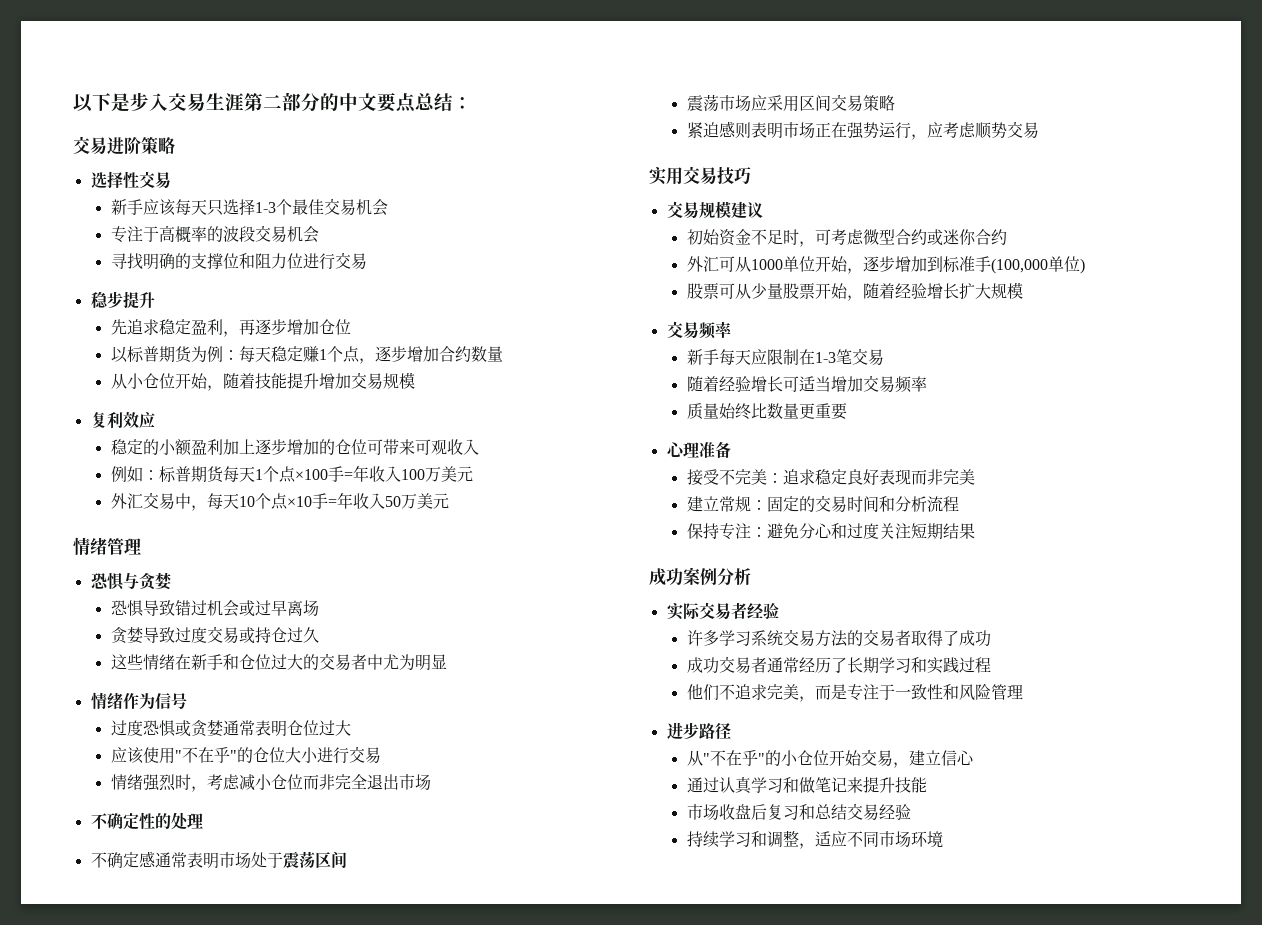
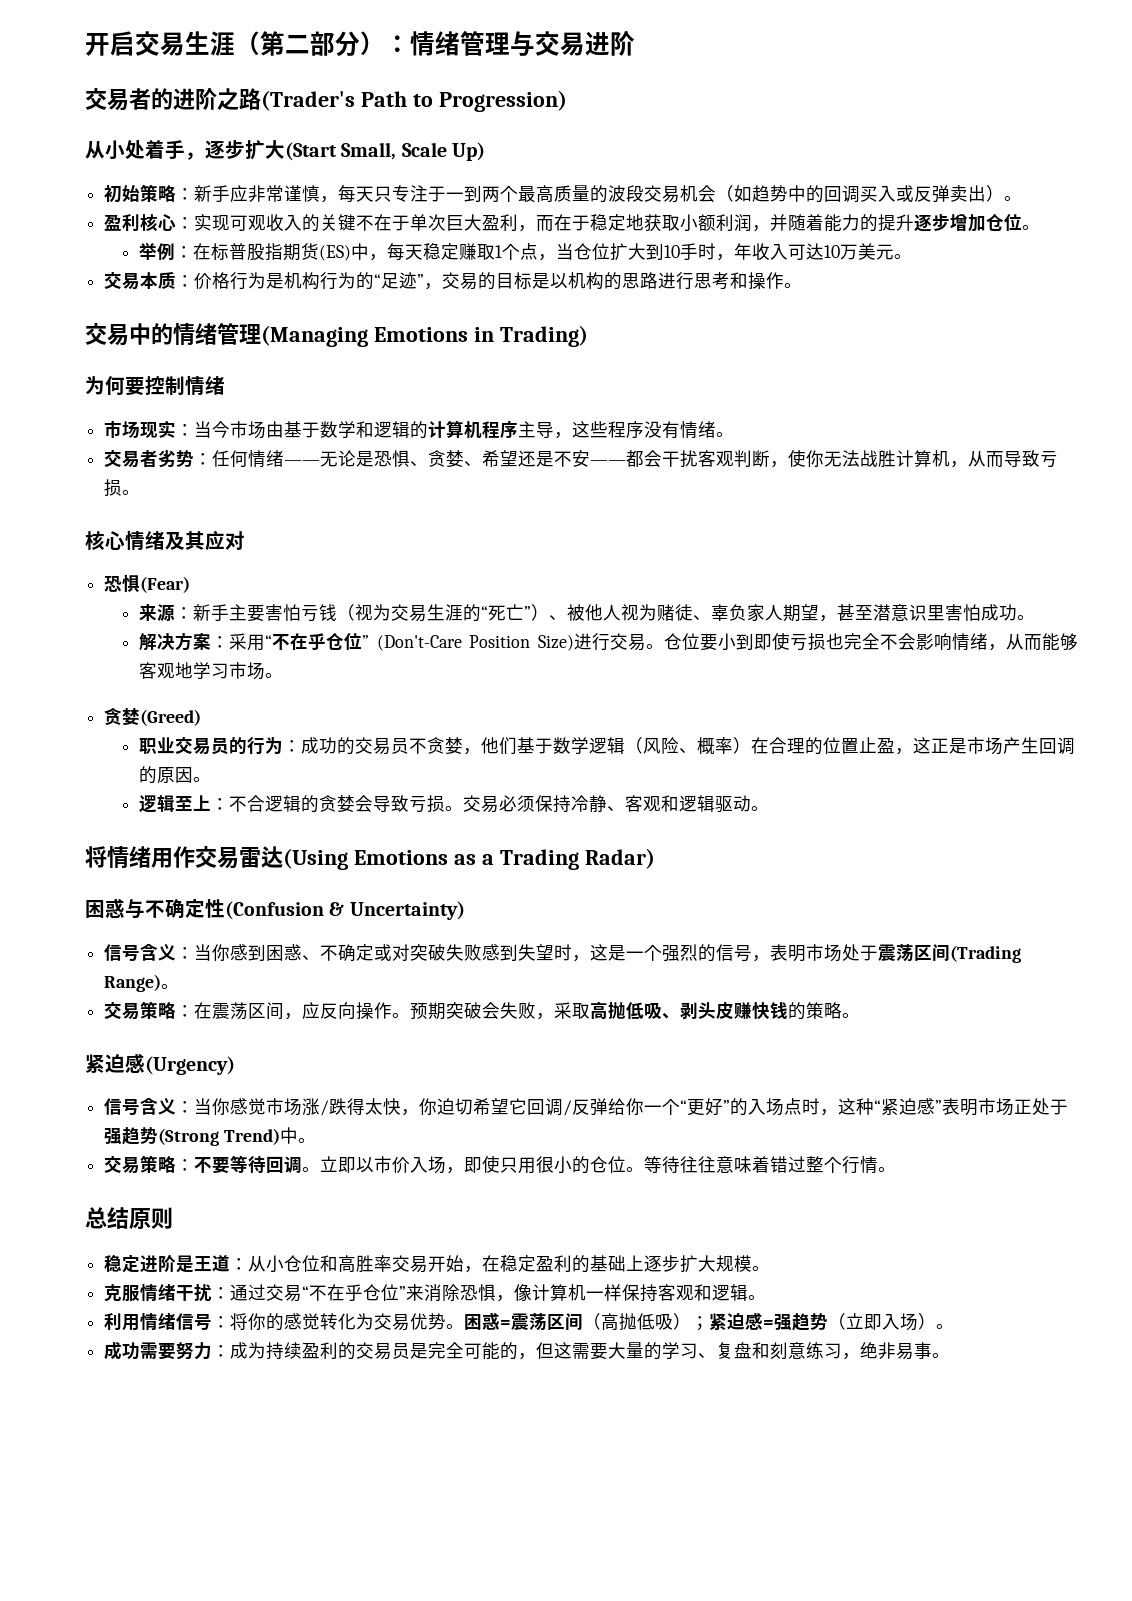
- 以下是步入交易生涯第二部分的中文要点总结：
- 交易进阶策略
- 选择性交易
- 新手应该每天只选择1-3个最佳交易机会
- 专注于高概率的波段交易机会
- 寻找明确的支撑位和阻力位进行交易
- 稳步提升
- 先追求稳定盈利，再逐步增加仓位
- 以标普期货为例：每天稳定赚1个点，逐步增加合约数量
- 从小仓位开始，随着技能提升增加交易规模
- 复利效应
- 稳定的小额盈利加上逐步增加的仓位可带来可观收入
- 例如：标普期货每天1个点×100手=年收入100万美元
- 外汇交易中，每天10个点×10手=年收入50万美元
- 情绪管理
- 恐惧与贪婪
- 恐惧导致错过机会或过早离场
- 贪婪导致过度交易或持仓过久
- 这些情绪在新手和仓位过大的交易者中尤为明显
- 情绪作为信号
- 过度恐惧或贪婪通常表明仓位过大
- 应该使用"不在乎"的仓位大小进行交易
- 情绪强烈时，考虑减小仓位而非完全退出市场
- 不确定性的处理
- 不确定感通常表明市场处于震荡区间
- 震荡市场应采用区间交易策略
- 紧迫感则表明市场正在强势运行，应考虑顺势交易
- 实用交易技巧
- 交易规模建议
- 初始资金不足时，可考虑微型合约或迷你合约
- 外汇可从1000单位开始，逐步增加到标准手(100,000单位)
- 股票可从少量股票开始，随着经验增长扩大规模
- 交易频率
- 新手每天应限制在1-3笔交易
- 随着经验增长可适当增加交易频率
- 质量始终比数量更重要
- 心理准备
- 接受不完美：追求稳定良好表现而非完美
- 建立常规：固定的交易时间和分析流程
- 保持专注：避免分心和过度关注短期结果
- 成功案例分析
- 实际交易者经验
- 许多学习系统交易方法的交易者取得了成功
- 成功交易者通常经历了长期学习和实践过程
- 他们不追求完美，而是专注于一致性和风险管理
- 进步路径
- 从"不在乎"的小仓位开始交易，建立信心
- 通过认真学习和做笔记来提升技能
- 市场收盘后复习和总结交易经验
- 持续学习和调整，适应不同市场环境
+ 开启交易生涯（第二部分）：情绪管理与交易进阶
+ 交易者的进阶之路(Trader's Path to Progression)
+ 从小处着手，逐步扩大(Start Small, Scale Up)
+ 初始策略：新手应非常谨慎，每天只专注于一到两个最高质量的波段交易机会（如趋势中的回调买入或反弹卖出）。
+ 盈利核心：实现可观收入的关键不在于单次巨大盈利，而在于稳定地获取小额利润，并随着能力的提升逐步增加仓位。
+ 举例：在标普股指期货(ES)中，每天稳定赚取1个点，当仓位扩大到10手时，年收入可达10万美元。
+ 交易本质：价格行为是机构行为的“足迹”，交易的目标是以机构的思路进行思考和操作。
+ 交易中的情绪管理(Managing Emotions in Trading)
+ 为何要控制情绪
+ 市场现实：当今市场由基于数学和逻辑的计算机程序主导，这些程序没有情绪。
+ 交易者劣势：任何情绪——无论是恐惧、贪婪、希望还是不安——都会干扰客观判断，使你无法战胜计算机，从而导致亏损。
+ 核心情绪及其应对
+ 恐惧(Fear)
+ 来源：新手主要害怕亏钱（视为交易生涯的“死亡”）、被他人视为赌徒、辜负家人期望，甚至潜意识里害怕成功。
+ 解决方案：采用“不在乎仓位” (Don't-Care Position Size)进行交易。仓位要小到即使亏损也完全不会影响情绪，从而能够客观地学习市场。
+ 贪婪(Greed)
+ 职业交易员的行为：成功的交易员不贪婪，他们基于数学逻辑（风险、概率）在合理的位置止盈，这正是市场产生回调的原因。
+ 逻辑至上：不合逻辑的贪婪会导致亏损。交易必须保持冷静、客观和逻辑驱动。
+ 将情绪用作交易雷达(Using Emotions as a Trading Radar)
+ 困惑与不确定性(Confusion & Uncertainty)
+ 信号含义：当你感到困惑、不确定或对突破失败感到失望时，这是一个强烈的信号，表明市场处于震荡区间(Trading Range)。
+ 交易策略：在震荡区间，应反向操作。预期突破会失败，采取高抛低吸、剥头皮赚快钱的策略。
+ 紧迫感(Urgency)
+ 信号含义：当你感觉市场涨/跌得太快，你迫切希望它回调/反弹给你一个“更好”的入场点时，这种“紧迫感”表明市场正处于强趋势(Strong Trend)中。
+ 交易策略：不要等待回调。立即以市价入场，即使只用很小的仓位。等待往往意味着错过整个行情。
+ 总结原则
+ 稳定进阶是王道：从小仓位和高胜率交易开始，在稳定盈利的基础上逐步扩大规模。
+ 克服情绪干扰：通过交易“不在乎仓位”来消除恐惧，像计算机一样保持客观和逻辑。
+ 利用情绪信号：将你的感觉转化为交易优势。困惑=震荡区间（高抛低吸）；紧迫感=强趋势（立即入场）。
+ 成功需要努力：成为持续盈利的交易员是完全可能的，但这需要大量的学习、复盘和刻意练习，绝非易事。

